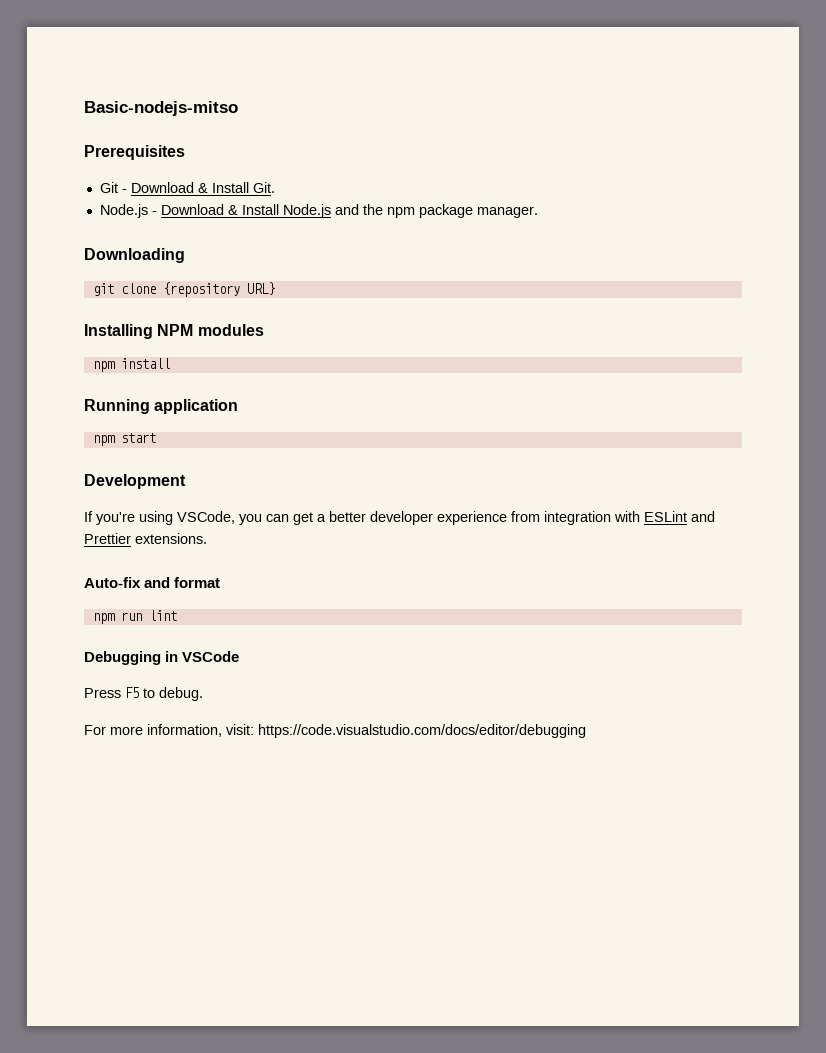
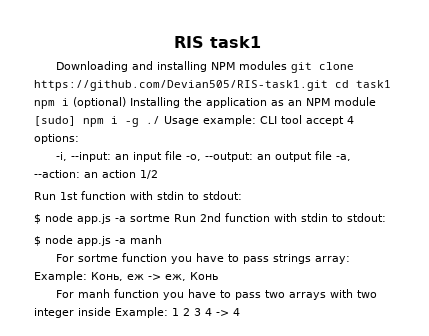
- Basic-nodejs-mitso
- Prerequisites
- Git - Download & Install Git.
- Node.js - Download & Install Node.js and the npm package manager.
- Downloading
- git clone {repository URL}
- Installing NPM modules
- npm install
- Running application
- npm start
- Development
- If you're using VSCode, you can get a better developer experience from integration with ESLint and Prettier extensions.
- Auto-fix and format
- npm run lint
- Debugging in VSCode
- Press F5 to debug.
- For more information, visit: https://code.visualstudio.com/docs/editor/debugging
+ RIS task1
+ Downloading and installing NPM modules git clone https://github.com/Devian505/RIS-task1.git cd task1 npm i (optional) Installing the application as an NPM module [sudo] npm i -g ./ Usage example: CLI tool accept 4 options:
+ -i, --input: an input file -o, --output: an output file -a, --action: an action 1/2
+ Run 1st function with stdin to stdout:
+ $ node app.js -a sortme Run 2nd function with stdin to stdout:
+ $ node app.js -a manh
+ For sortme function you have to pass strings array: Example: Конь, еж -> еж, Конь
+ For manh function you have to pass two arrays with two integer inside Example: 1 2 3 4 -> 4

